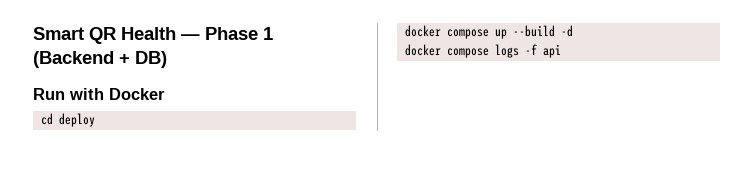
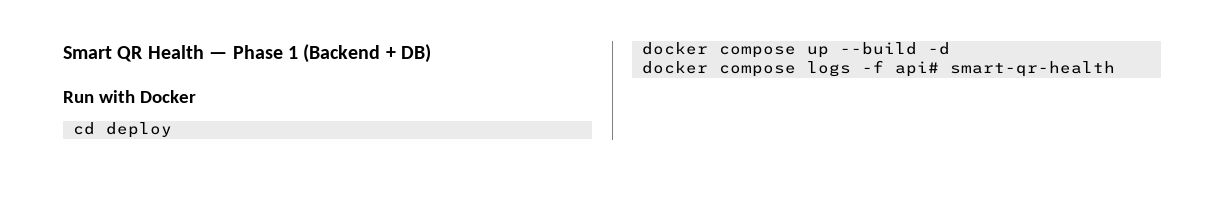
- docker compose logs -f api
+ docker compose logs -f api# smart-qr-health

